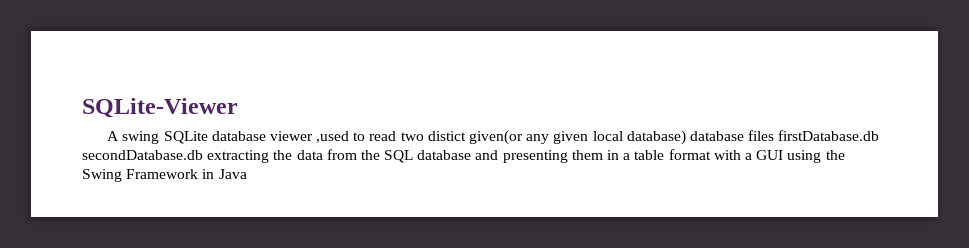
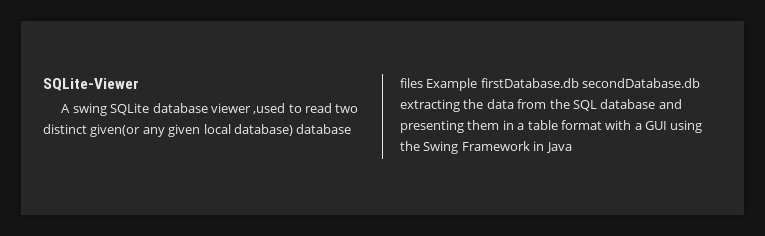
- A swing SQLite database viewer ,used to read two distict given(or any given local database) database files firstDatabase.db secondDatabase.db extracting the data from the SQL database and presenting them in a table format with a GUI using the Swing Framework in Java
+ A swing SQLite database viewer ,used to read two distinct given(or any given local database) database files Example firstDatabase.db secondDatabase.db extracting the data from the SQL database and presenting them in a table format with a GUI using the Swing Framework in Java

